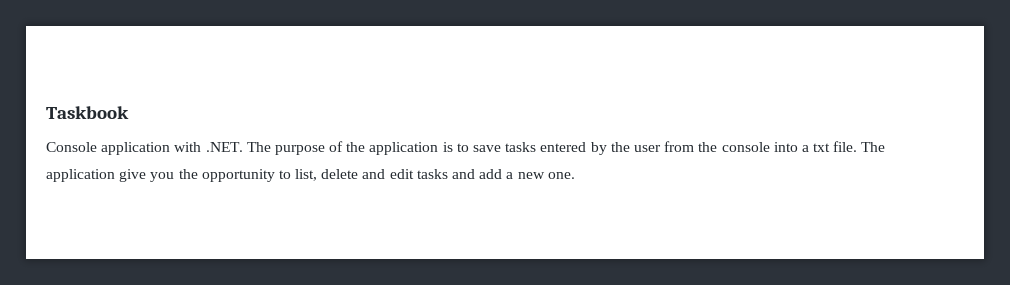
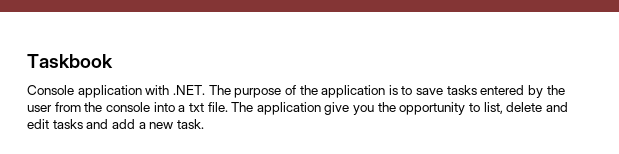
- The application give you the opportunity to list, delete and edit tasks and add a new one.
+ The application give you the opportunity to list, delete and edit tasks and add a new task.

